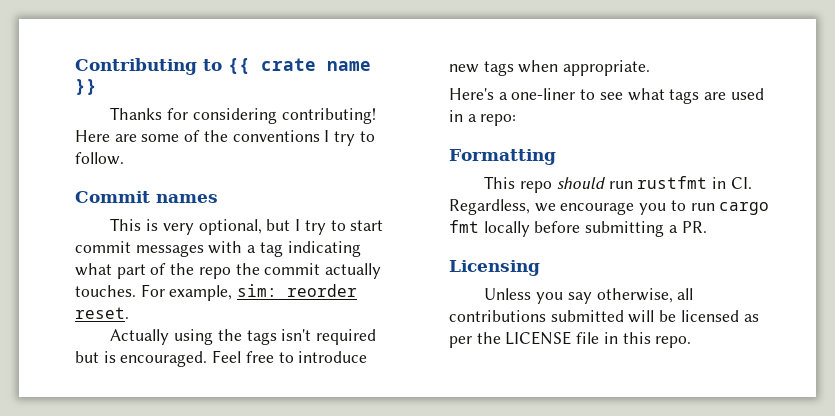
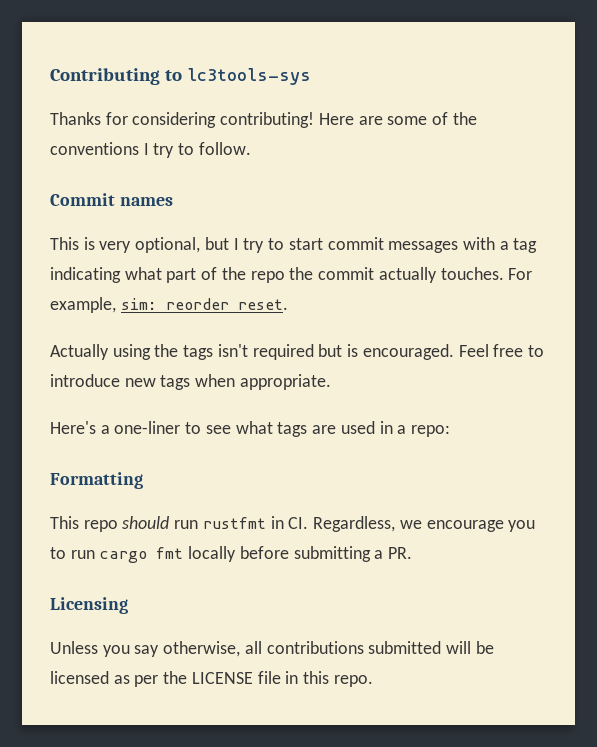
- Contributing to {{ crate name }}
+ Contributing to lc3tools-sys

